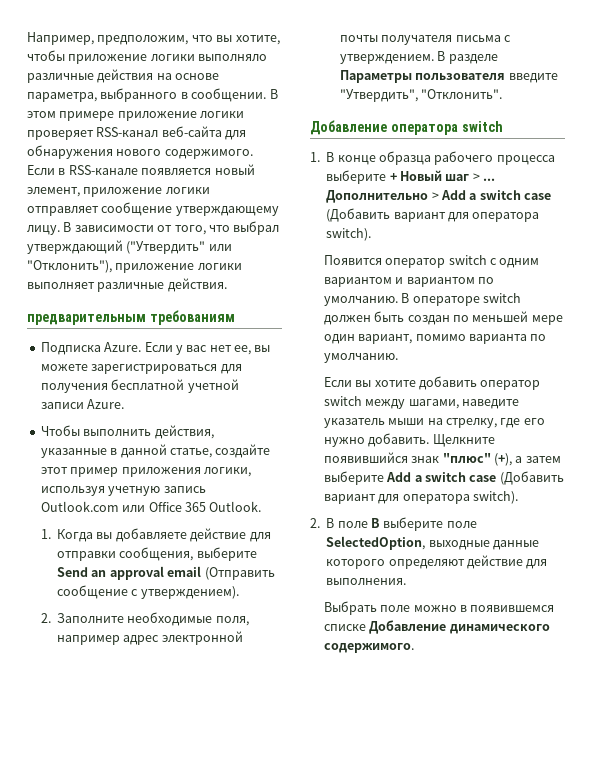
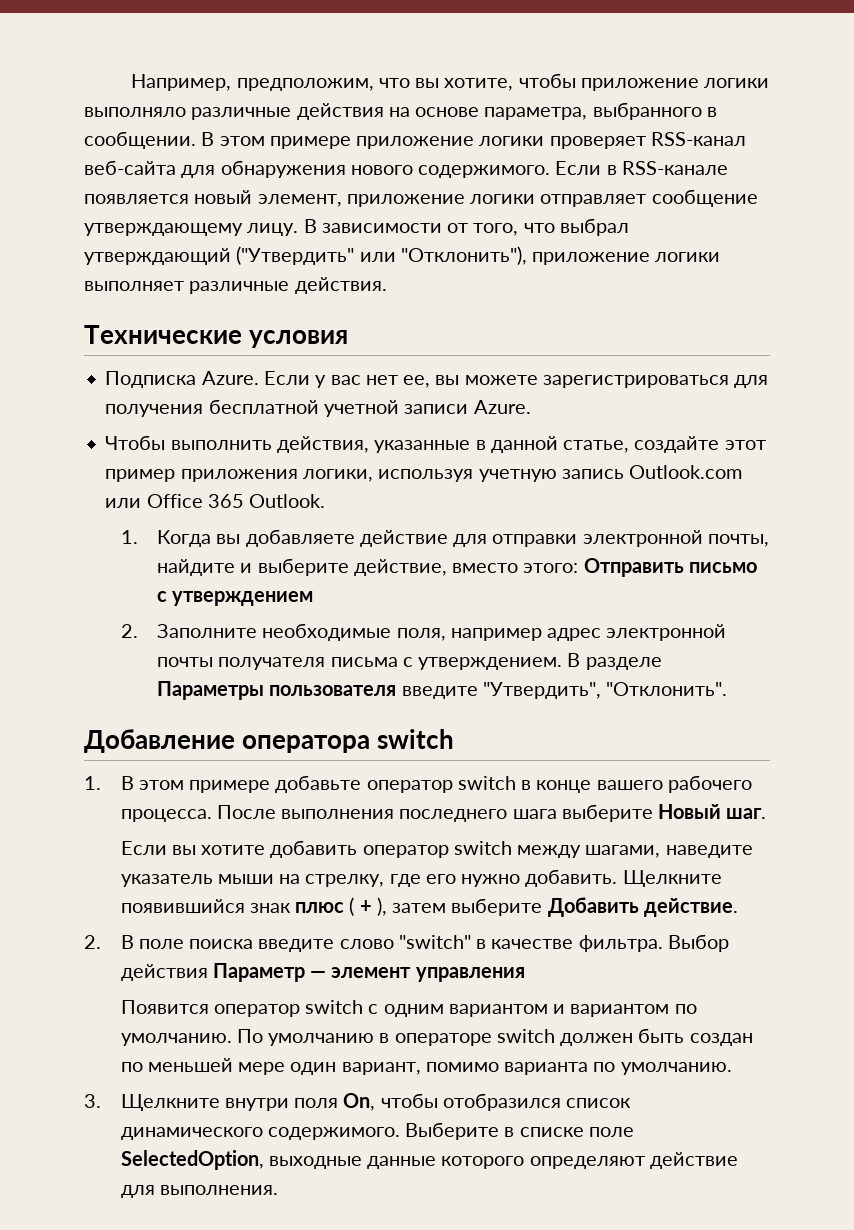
- предварительным требованиям
+ Технические условия
- 1. Когда вы добавляете действие для отправки сообщения, выберите Send an approval email (Отправить сообщение с утверждением).
+ 1. Когда вы добавляете действие для отправки электронной почты, найдите и выберите действие, вместо этого: Отправить письмо с утверждением
- 1. В конце образца рабочего процесса выберите + Новый шаг > ... Дополнительно > Add a switch case (Добавить вариант для оператора switch).
- Появится оператор switch с одним вариантом и вариантом по умолчанию. В операторе switch должен быть создан по меньшей мере один вариант, помимо варианта по умолчанию.
+ 1. В этом примере добавьте оператор switch в конце вашего рабочего процесса. После выполнения последнего шага выберите Новый шаг.
- Щелкните появившийся знак "плюс" (+), а затем выберите Add a switch case (Добавить вариант для оператора switch).
- 2. В поле В выберите поле SelectedOption, выходные данные которого определяют действие для выполнения.
+ Щелкните появившийся знак плюс ( + ), затем выберите Добавить действие.
+ 2. В поле поиска введите слово "switch" в качестве фильтра. Выбор действия Параметр — элемент управления
+ Появится оператор switch с одним вариантом и вариантом по умолчанию. По умолчанию в операторе switch должен быть создан по меньшей мере один вариант, помимо варианта по умолчанию.
+ 3. Щелкните внутри поля On, чтобы отобразился список динамического содержимого. Выберите в списке поле SelectedOption, выходные данные которого определяют действие для выполнения.
- Выбрать поле можно в появившемся списке Добавление динамического содержимого.

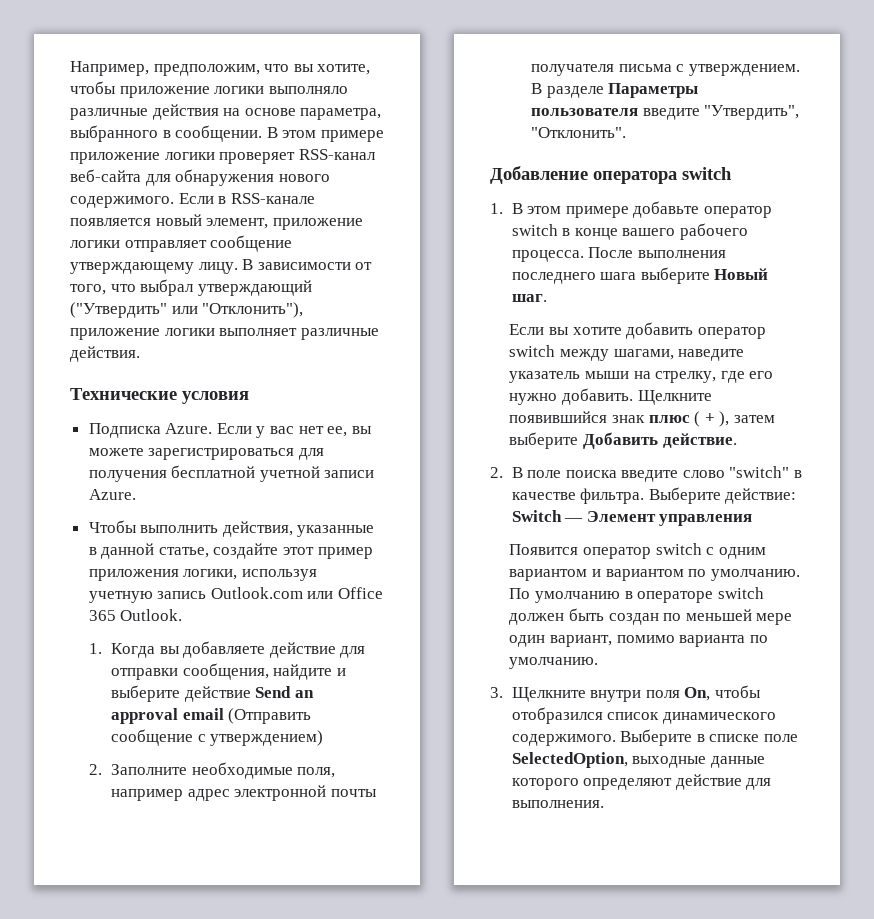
- 1. Когда вы добавляете действие для отправки электронной почты, найдите и выберите действие, вместо этого: Отправить письмо с утверждением
+ 1. Когда вы добавляете действие для отправки сообщения, найдите и выберите действие Send an approval email (Отправить сообщение с утверждением)
- Выбор действия Параметр — элемент управления
+ Выберите действие: Switch — Элемент управления

